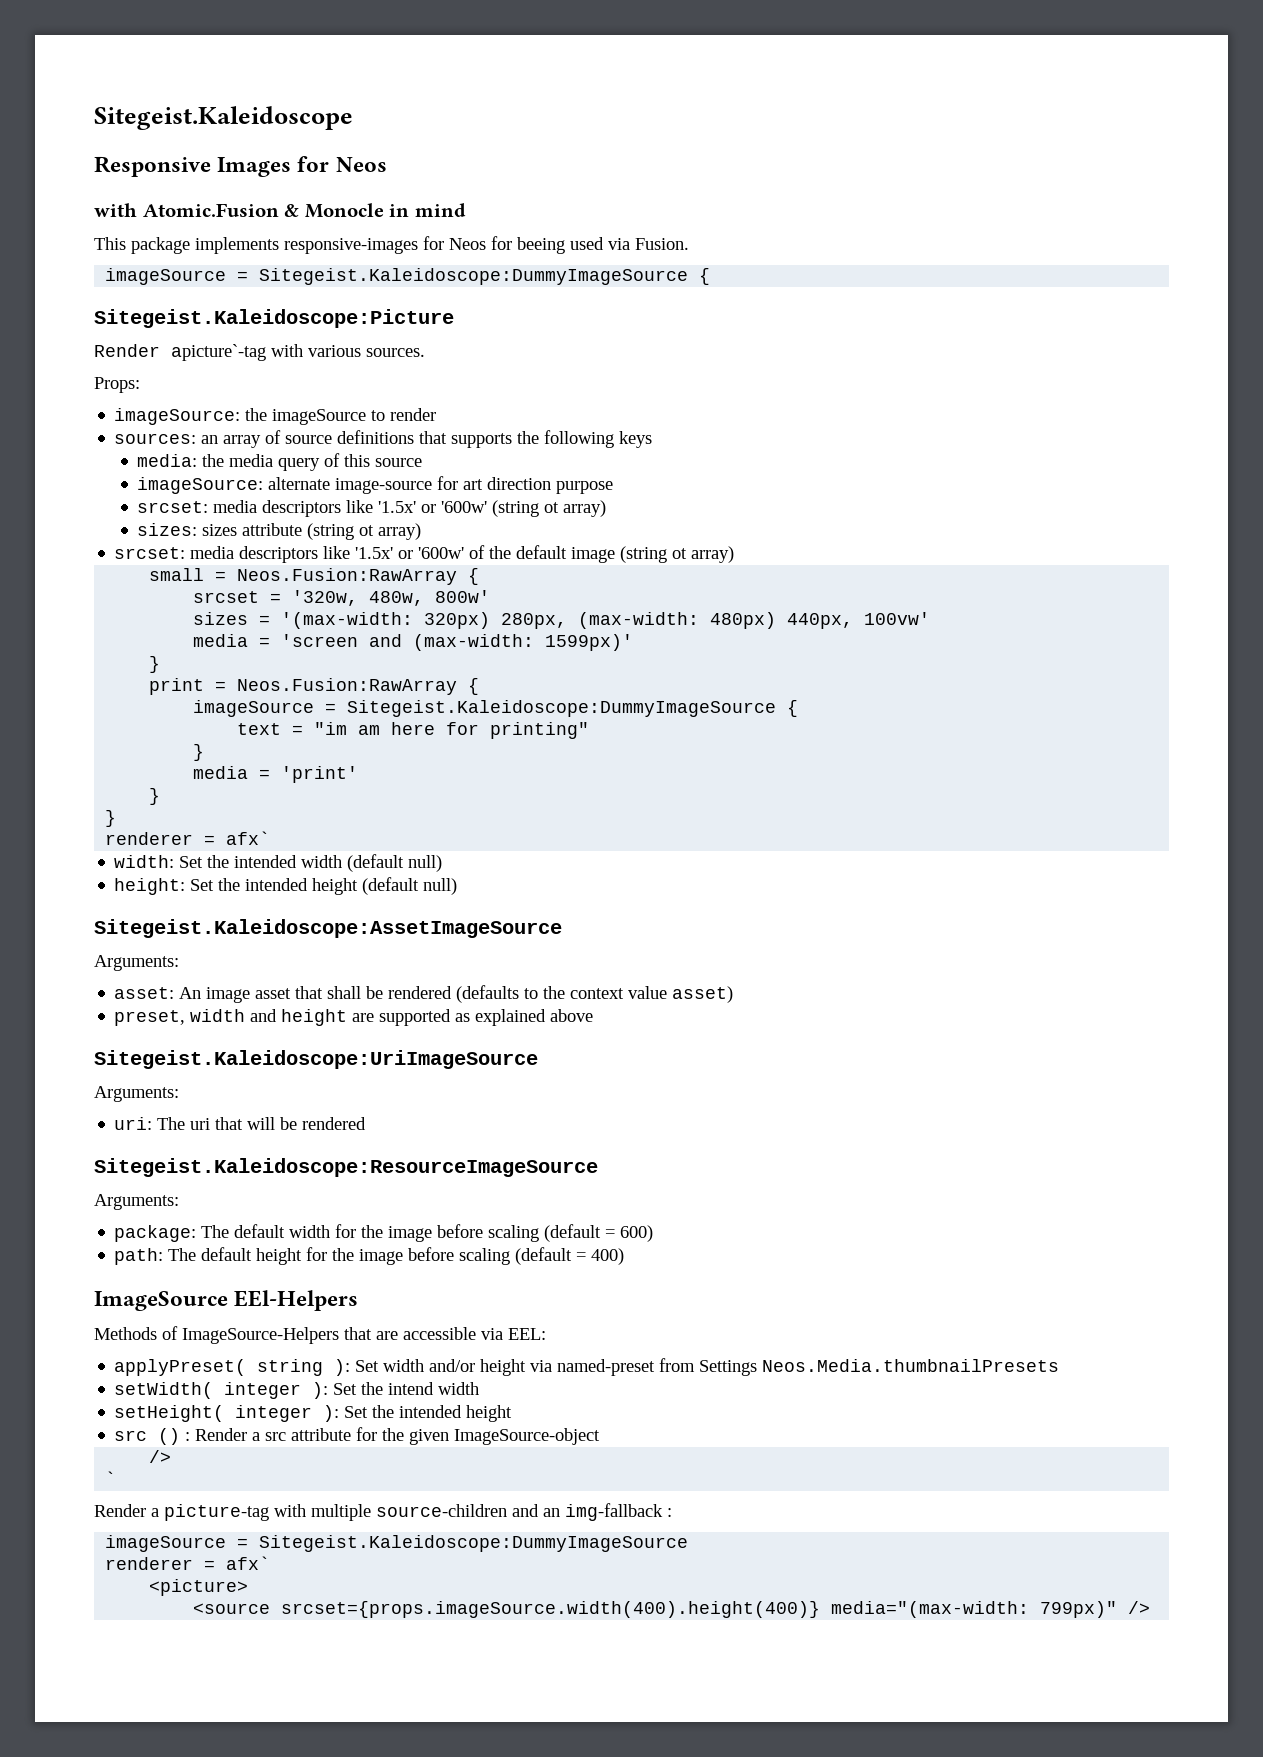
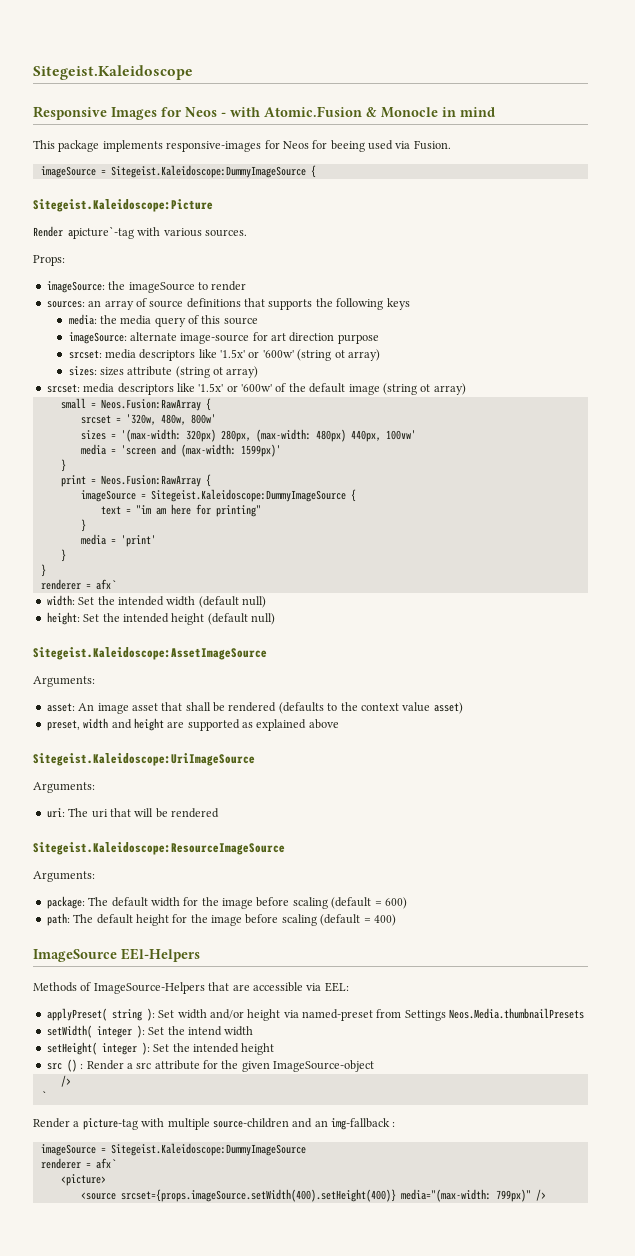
- Responsive Images for Neos
- with Atomic.Fusion & Monocle in mind
+ Responsive Images for Neos - with Atomic.Fusion & Monocle in mind
- <source srcset={props.imageSource.width(400).height(400)} media="(max-width: 799px)" />
+ <source srcset={props.imageSource.setWidth(400).setHeight(400)} media="(max-width: 799px)" />

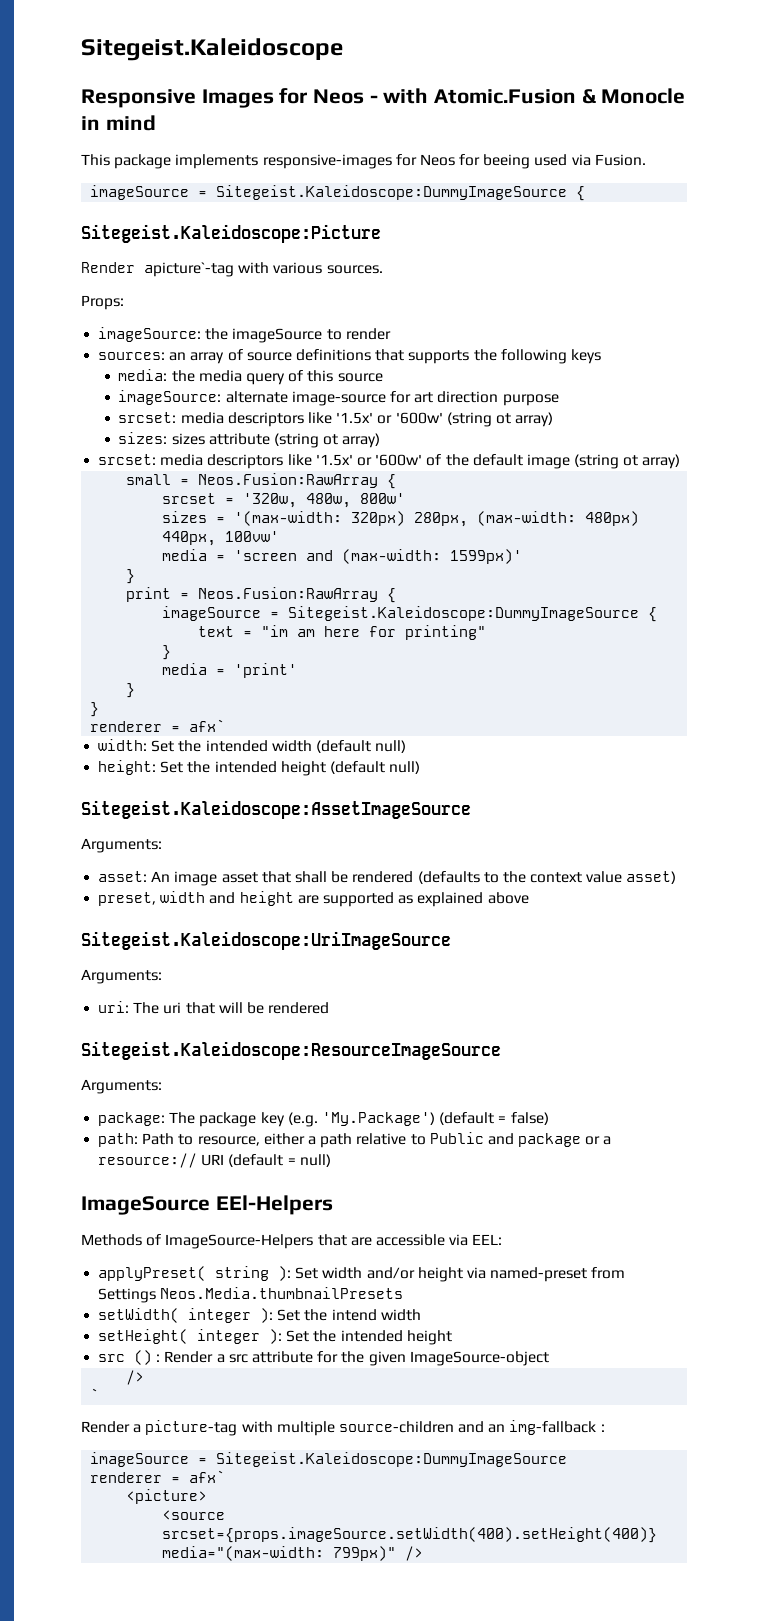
- package: The default width for the image before scaling (default = 600)
+ package: The package key (e.g. 'My.Package') (default = false)
- path: The default height for the image before scaling (default = 400)
+ path: Path to resource, either a path relative to Public and package or a resource:// URI (default = null)

